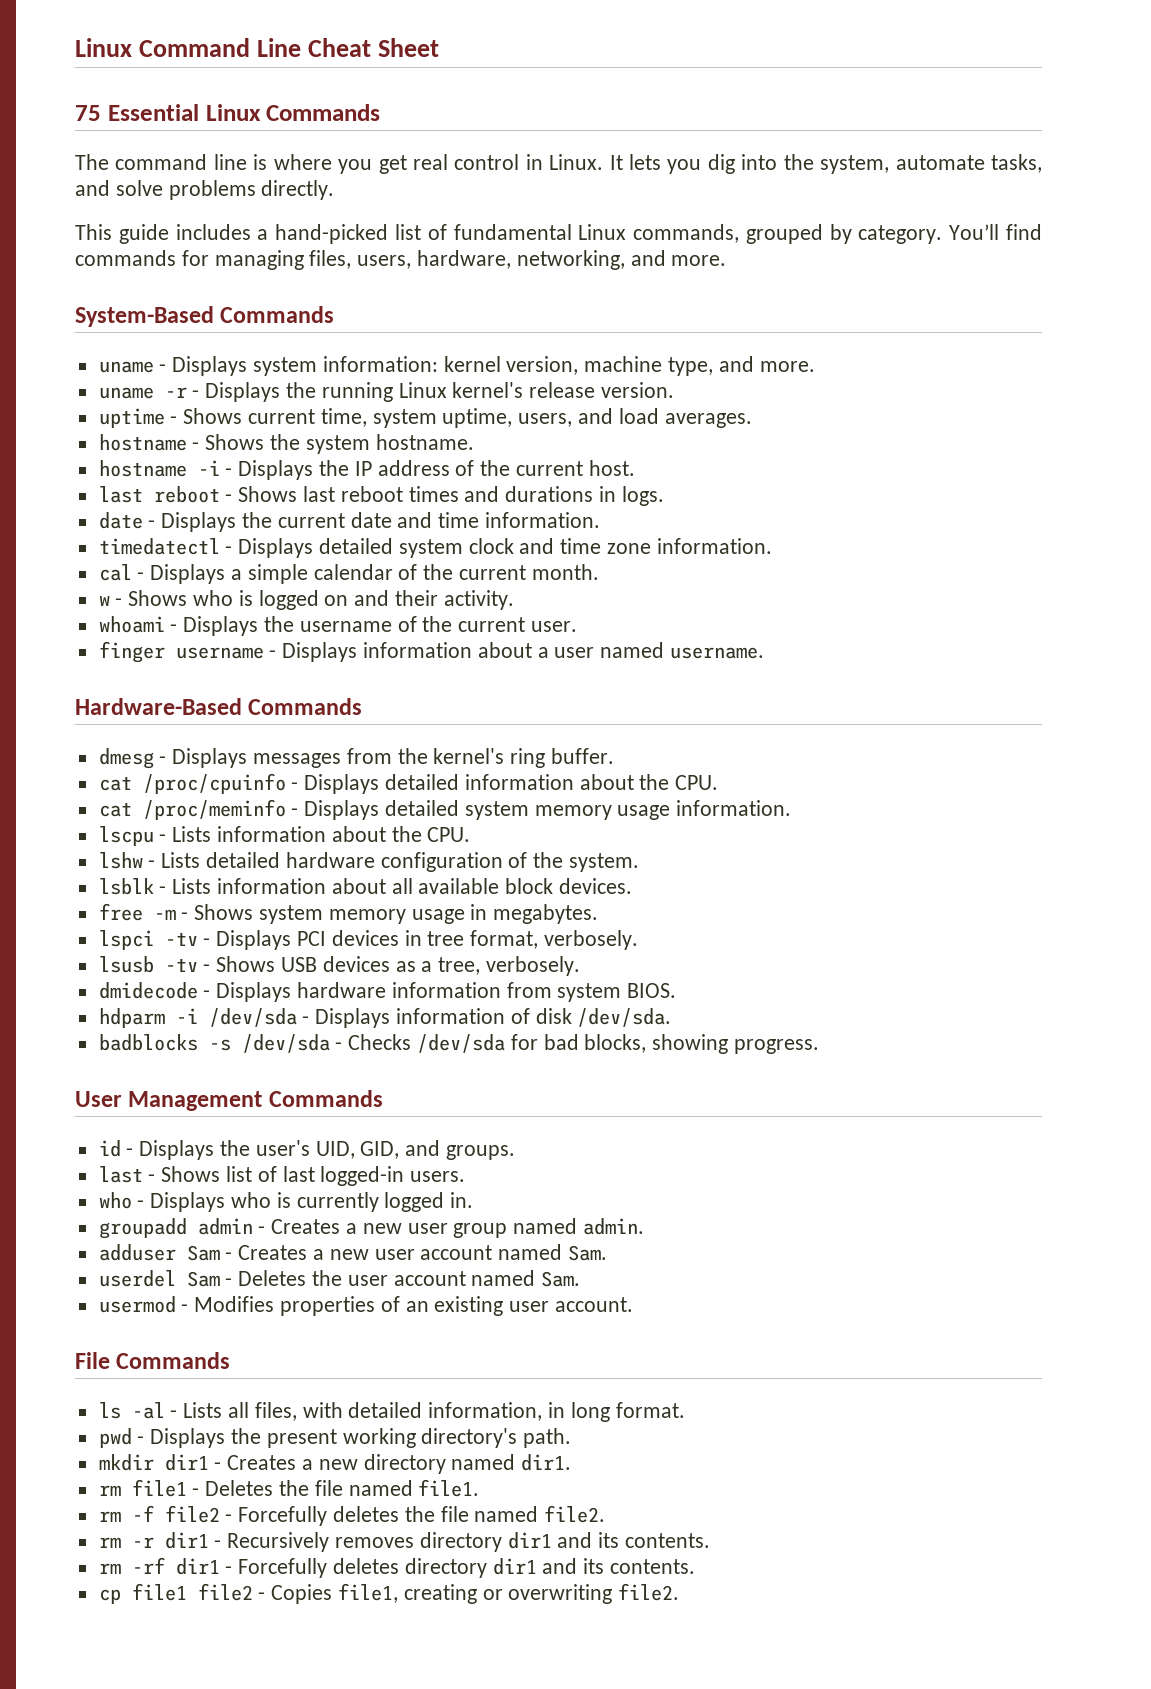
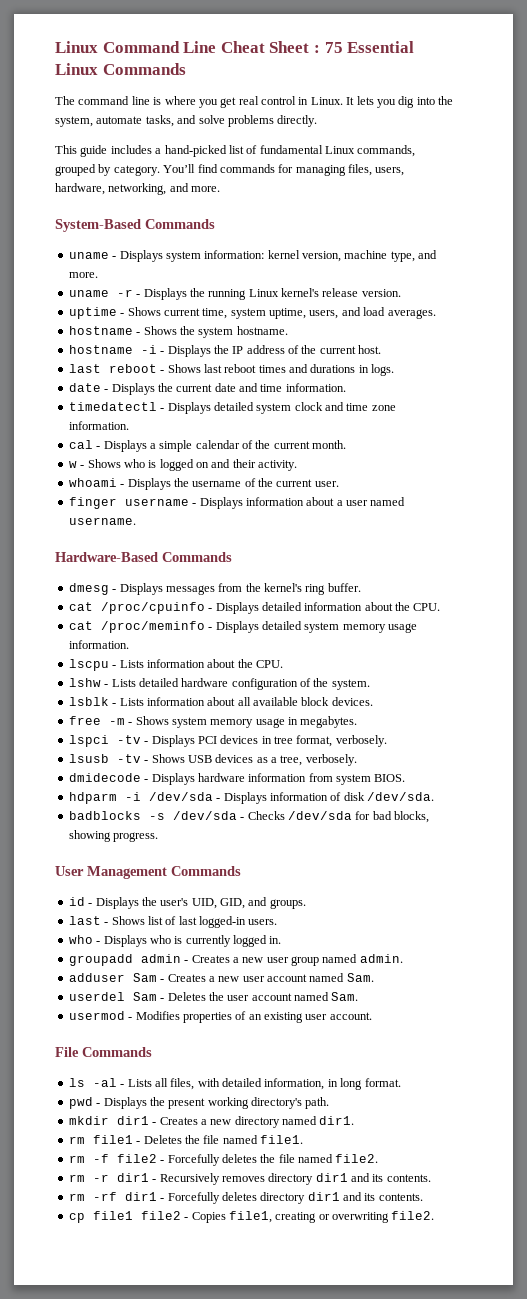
- Linux Command Line Cheat Sheet
- 75 Essential Linux Commands
+ Linux Command Line Cheat Sheet : 75 Essential Linux Commands

